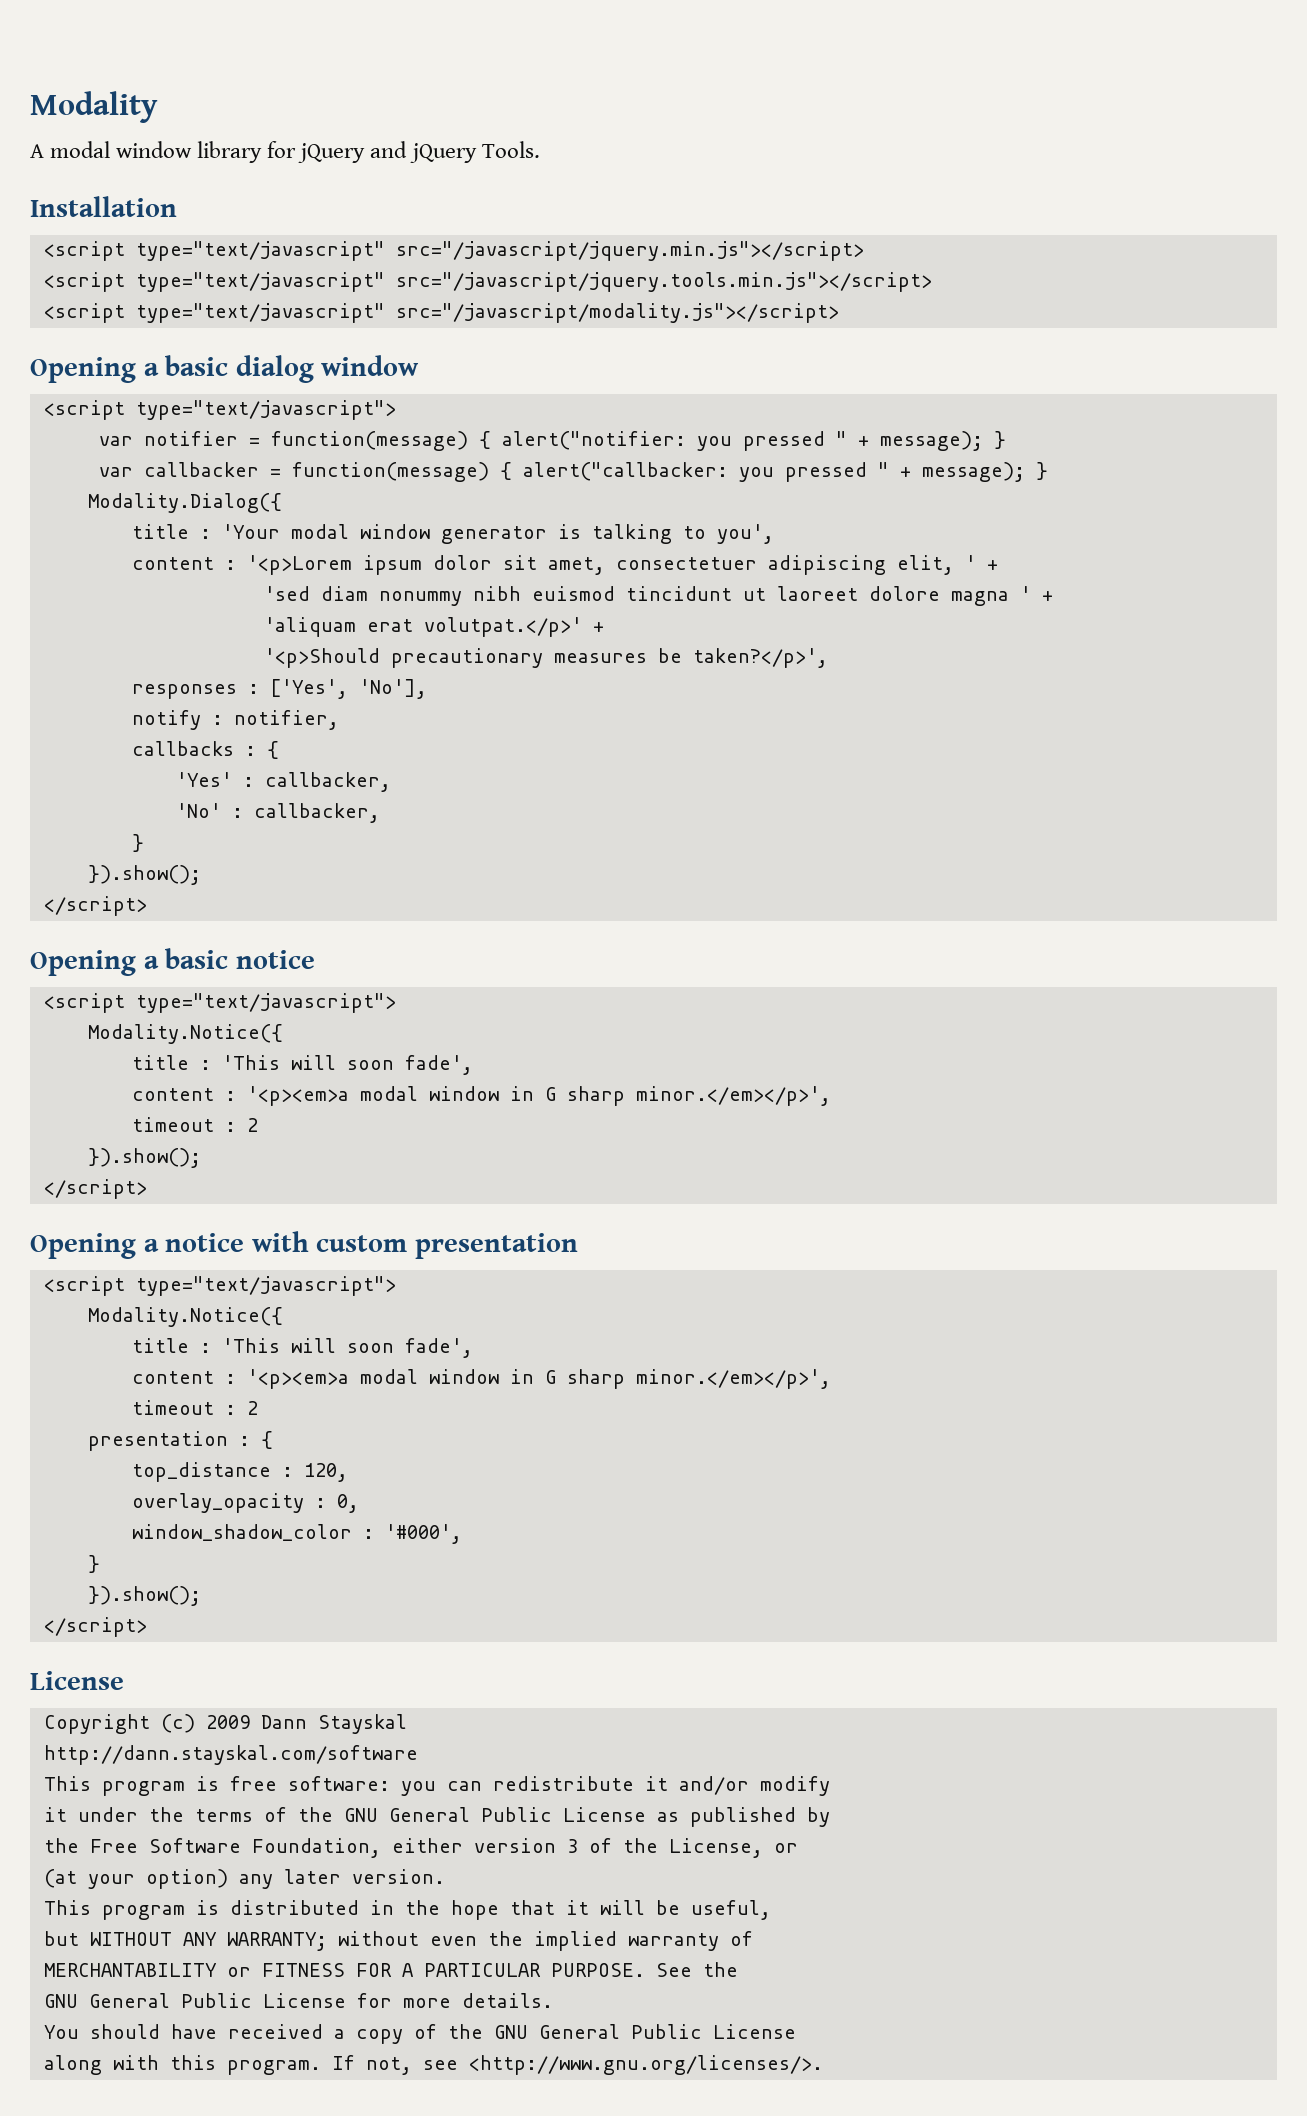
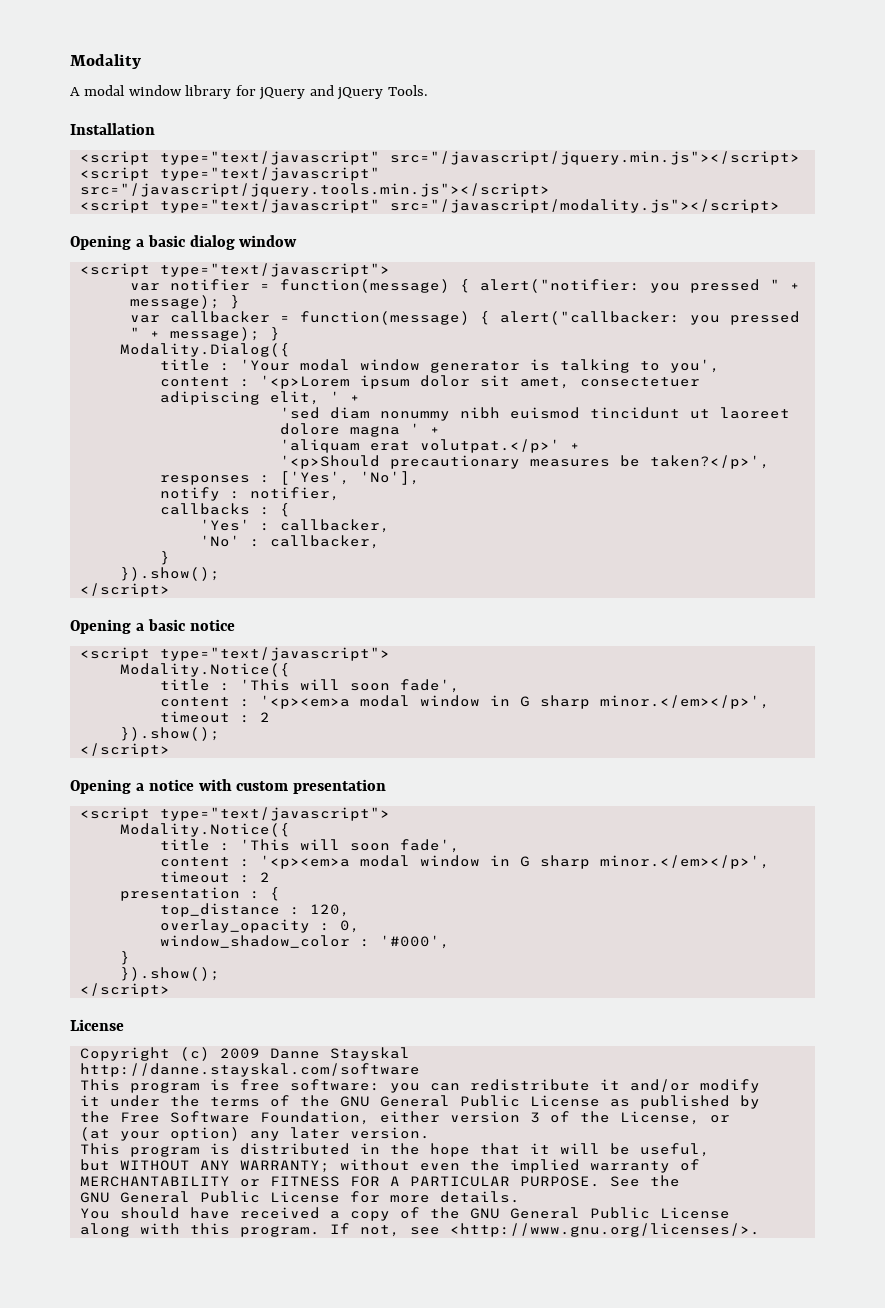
- Copyright (c) 2009 Dann Stayskal
+ Copyright (c) 2009 Danne Stayskal
- http://dann.stayskal.com/software
+ http://danne.stayskal.com/software

